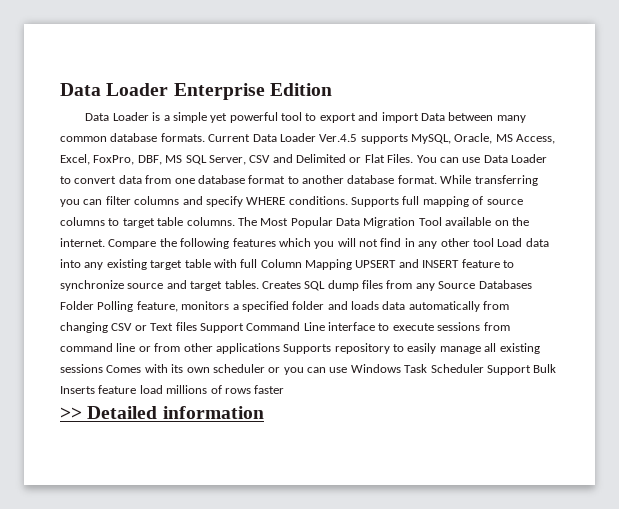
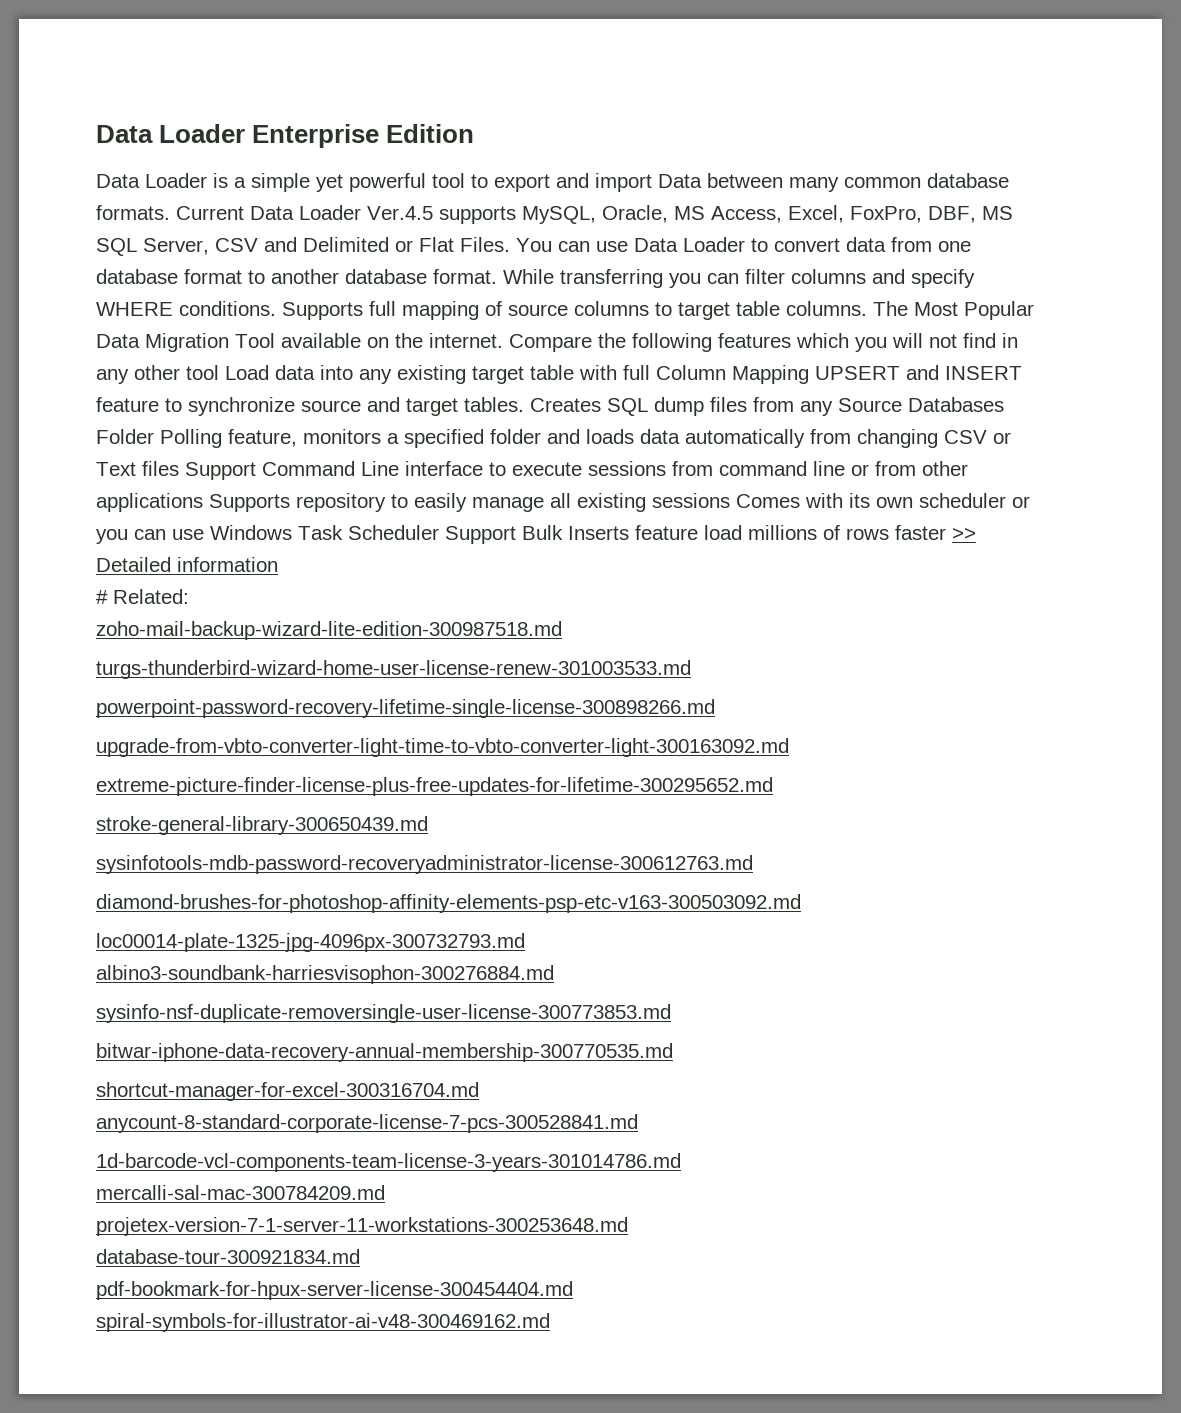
- Creates SQL dump files from any Source Databases Folder Polling feature, monitors a specified folder and loads data automatically from changing CSV or Text files Support Command Line interface to execute sessions from command line or from other applications Supports repository to easily manage all existing sessions Comes with its own scheduler or you can use Windows Task Scheduler Support Bulk Inserts feature load millions of rows faster
- >> Detailed information
+ Creates SQL dump files from any Source Databases Folder Polling feature, monitors a specified folder and loads data automatically from changing CSV or Text files Support Command Line interface to execute sessions from command line or from other applications Supports repository to easily manage all existing sessions Comes with its own scheduler or you can use Windows Task Scheduler Support Bulk Inserts feature load millions of rows faster >> Detailed information
+ # Related:
+ zoho-mail-backup-wizard-lite-edition-300987518.md
+ turgs-thunderbird-wizard-home-user-license-renew-301003533.md
+ powerpoint-password-recovery-lifetime-single-license-300898266.md
+ upgrade-from-vbto-converter-light-time-to-vbto-converter-light-300163092.md
+ extreme-picture-finder-license-plus-free-updates-for-lifetime-300295652.md
+ stroke-general-library-300650439.md
+ sysinfotools-mdb-password-recoveryadministrator-license-300612763.md
+ diamond-brushes-for-photoshop-affinity-elements-psp-etc-v163-300503092.md
+ loc00014-plate-1325-jpg-4096px-300732793.md
+ albino3-soundbank-harriesvisophon-300276884.md
+ sysinfo-nsf-duplicate-removersingle-user-license-300773853.md
+ bitwar-iphone-data-recovery-annual-membership-300770535.md
+ shortcut-manager-for-excel-300316704.md
+ anycount-8-standard-corporate-license-7-pcs-300528841.md
+ 1d-barcode-vcl-components-team-license-3-years-301014786.md
+ mercalli-sal-mac-300784209.md
+ projetex-version-7-1-server-11-workstations-300253648.md
+ database-tour-300921834.md
+ pdf-bookmark-for-hpux-server-license-300454404.md
+ spiral-symbols-for-illustrator-ai-v48-300469162.md

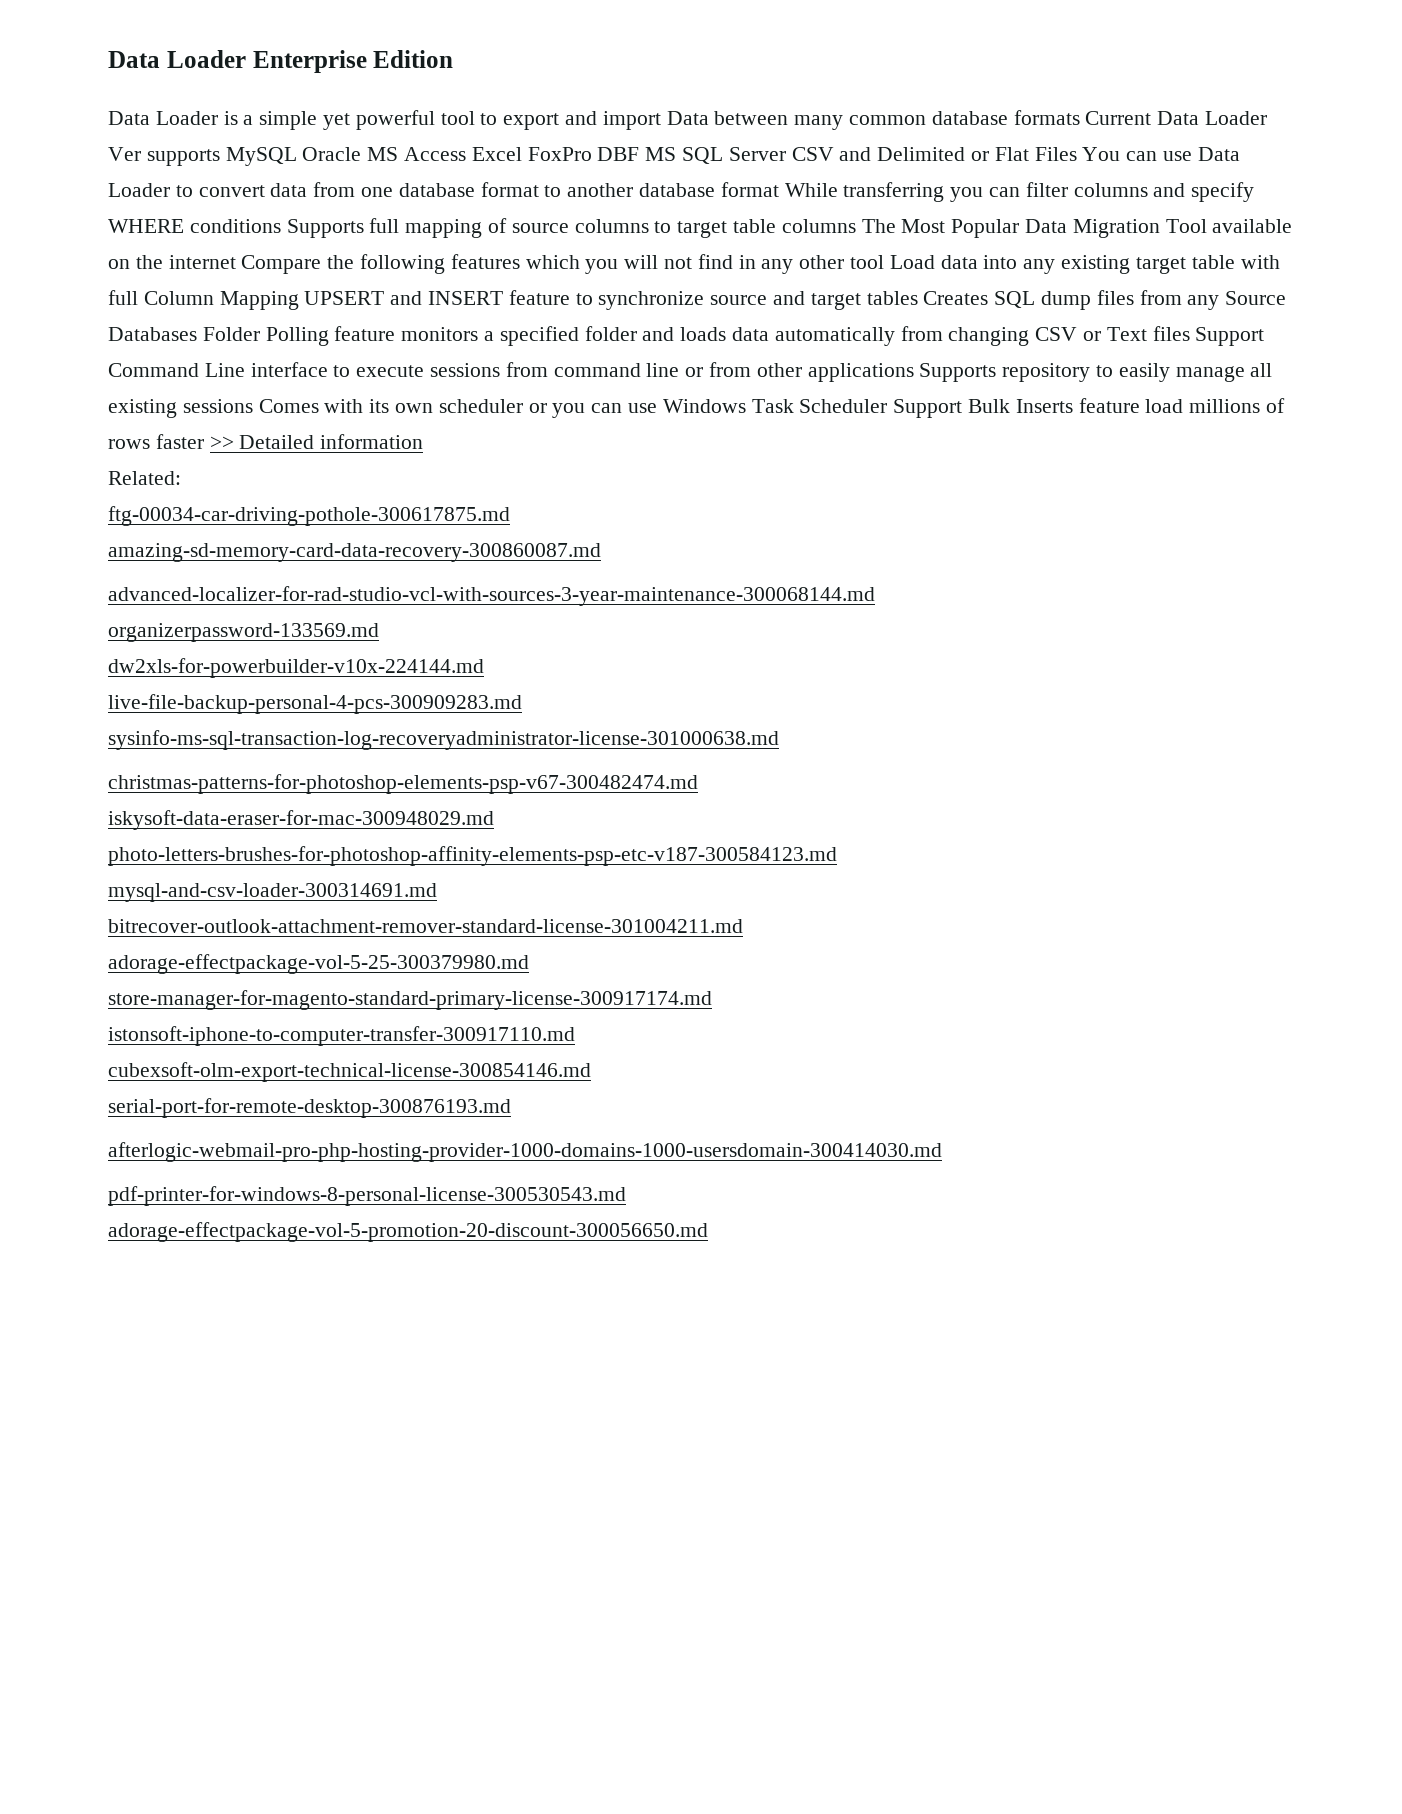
- Data Loader is a simple yet powerful tool to export and import Data between many common database formats. Current Data Loader Ver.4.5 supports MySQL, Oracle, MS Access, Excel, FoxPro, DBF, MS SQL Server, CSV and Delimited or Flat Files. You can use Data Loader to convert data from one database format to another database format. While transferring you can filter columns and specify WHERE conditions. Supports full mapping of source columns to target table columns. The Most Popular Data Migration Tool available on the internet. Compare the following features which you will not find in any other tool Load data into any existing target table with full Column Mapping UPSERT and INSERT feature to synchronize source and target tables. Creates SQL dump files from any Source Databases Folder Polling feature, monitors a specified folder and loads data automatically from changing CSV or Text files Support Command Line interface to execute sessions from command line or from other applications Supports repository to easily manage all existing sessions Comes with its own scheduler or you can use Windows Task Scheduler Support Bulk Inserts feature load millions of rows faster >> Detailed information
+ Data Loader is a simple yet powerful tool to export and import Data between many common database formats Current Data Loader Ver supports MySQL Oracle MS Access Excel FoxPro DBF MS SQL Server CSV and Delimited or Flat Files You can use Data Loader to convert data from one database format to another database format While transferring you can filter columns and specify WHERE conditions Supports full mapping of source columns to target table columns The Most Popular Data Migration Tool available on the internet Compare the following features which you will not find in any other tool Load data into any existing target table with full Column Mapping UPSERT and INSERT feature to synchronize source and target tables Creates SQL dump files from any Source Databases Folder Polling feature monitors a specified folder and loads data automatically from changing CSV or Text files Support Command Line interface to execute sessions from command line or from other applications Supports repository to easily manage all existing sessions Comes with its own scheduler or you can use Windows Task Scheduler Support Bulk Inserts feature load millions of rows faster >> Detailed information
- # Related:
+ Related:
- zoho-mail-backup-wizard-lite-edition-300987518.md
- turgs-thunderbird-wizard-home-user-license-renew-301003533.md
- powerpoint-password-recovery-lifetime-single-license-300898266.md
- upgrade-from-vbto-converter-light-time-to-vbto-converter-light-300163092.md
- extreme-picture-finder-license-plus-free-updates-for-lifetime-300295652.md
- stroke-general-library-300650439.md
- sysinfotools-mdb-password-recoveryadministrator-license-300612763.md
- diamond-brushes-for-photoshop-affinity-elements-psp-etc-v163-300503092.md
- loc00014-plate-1325-jpg-4096px-300732793.md
- albino3-soundbank-harriesvisophon-300276884.md
- sysinfo-nsf-duplicate-removersingle-user-license-300773853.md
- bitwar-iphone-data-recovery-annual-membership-300770535.md
- shortcut-manager-for-excel-300316704.md
- anycount-8-standard-corporate-license-7-pcs-300528841.md
- 1d-barcode-vcl-components-team-license-3-years-301014786.md
- mercalli-sal-mac-300784209.md
- projetex-version-7-1-server-11-workstations-300253648.md
- database-tour-300921834.md
- pdf-bookmark-for-hpux-server-license-300454404.md
- spiral-symbols-for-illustrator-ai-v48-300469162.md
+ ftg-00034-car-driving-pothole-300617875.md
+ amazing-sd-memory-card-data-recovery-300860087.md
+ advanced-localizer-for-rad-studio-vcl-with-sources-3-year-maintenance-300068144.md
+ organizerpassword-133569.md
+ dw2xls-for-powerbuilder-v10x-224144.md
+ live-file-backup-personal-4-pcs-300909283.md
+ sysinfo-ms-sql-transaction-log-recoveryadministrator-license-301000638.md
+ christmas-patterns-for-photoshop-elements-psp-v67-300482474.md
+ iskysoft-data-eraser-for-mac-300948029.md
+ photo-letters-brushes-for-photoshop-affinity-elements-psp-etc-v187-300584123.md
+ mysql-and-csv-loader-300314691.md
+ bitrecover-outlook-attachment-remover-standard-license-301004211.md
+ adorage-effectpackage-vol-5-25-300379980.md
+ store-manager-for-magento-standard-primary-license-300917174.md
+ istonsoft-iphone-to-computer-transfer-300917110.md
+ cubexsoft-olm-export-technical-license-300854146.md
+ serial-port-for-remote-desktop-300876193.md
+ afterlogic-webmail-pro-php-hosting-provider-1000-domains-1000-usersdomain-300414030.md
+ pdf-printer-for-windows-8-personal-license-300530543.md
+ adorage-effectpackage-vol-5-promotion-20-discount-300056650.md

